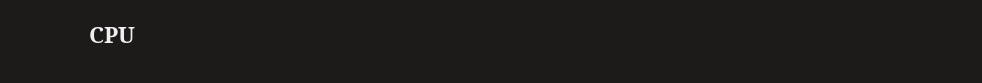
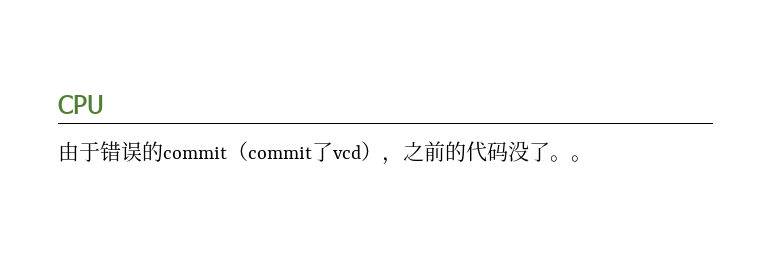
+ 由于错误的commit（commit了vcd），之前的代码没了。。

